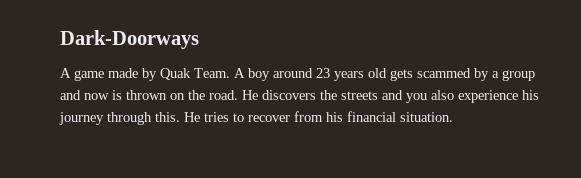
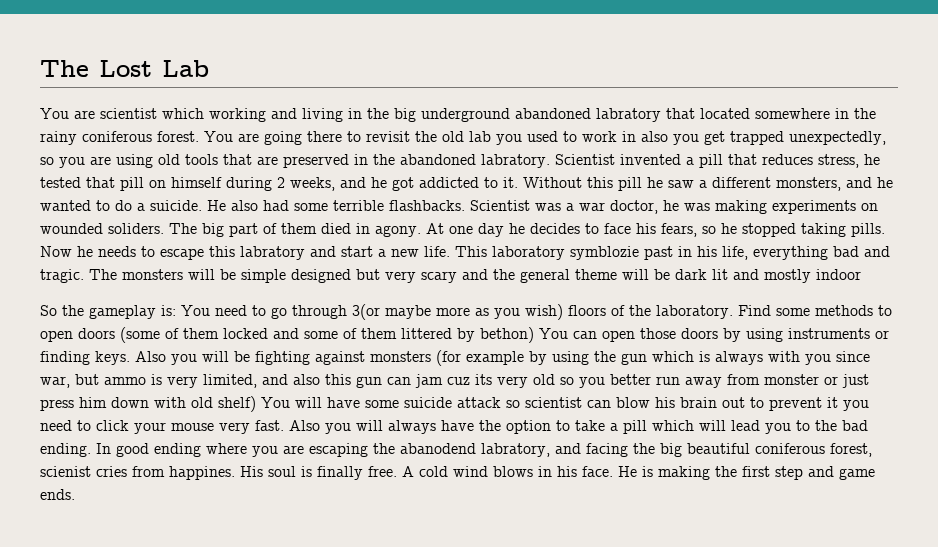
- Dark-Doorways
- A game made by Quak Team. A boy around 23 years old gets scammed by a group and now is thrown on the road. He discovers the streets and you also experience his journey through this. He tries to recover from his financial situation.
+ The Lost Lab
+ You are scientist which working and living in the big underground abandoned labratory that located somewhere in the rainy coniferous forest. You are going there to revisit the old lab you used to work in also you get trapped unexpectedly, so you are using old tools that are preserved in the abandoned labratory. Scientist invented a pill that reduces stress, he tested that pill on himself during 2 weeks, and he got addicted to it. Without this pill he saw a different monsters, and he wanted to do a suicide. He also had some terrible flashbacks. Scientist was a war doctor, he was making experiments on wounded soliders. The big part of them died in agony. At one day he decides to face his fears, so he stopped taking pills. Now he needs to escape this labratory and start a new life. This laboratory symblozie past in his life, everything bad and tragic. The monsters will be simple designed but very scary and the general theme will be dark lit and mostly indoor
+ So the gameplay is: You need to go through 3(or maybe more as you wish) floors of the laboratory. Find some methods to open doors (some of them locked and some of them littered by bethon) You can open those doors by using instruments or finding keys. Also you will be fighting against monsters (for example by using the gun which is always with you since war, but ammo is very limited, and also this gun can jam cuz its very old so you better run away from monster or just press him down with old shelf) You will have some suicide attack so scientist can blow his brain out to prevent it you need to click your mouse very fast. Also you will always have the option to take a pill which will lead you to the bad ending. In good ending where you are escaping the abanodend labratory, and facing the big beautiful coniferous forest, scienist cries from happines. His soul is finally free. A cold wind blows in his face. He is making the first step and game ends.

